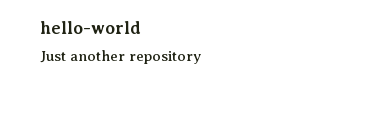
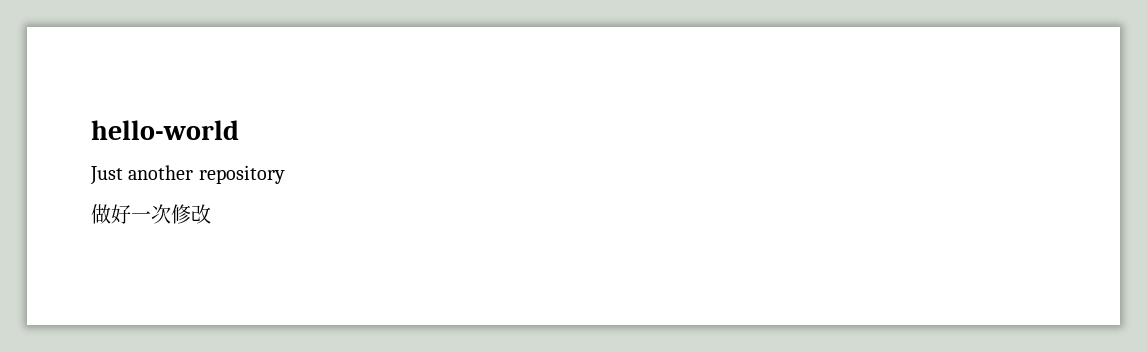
+ 做好一次修改

